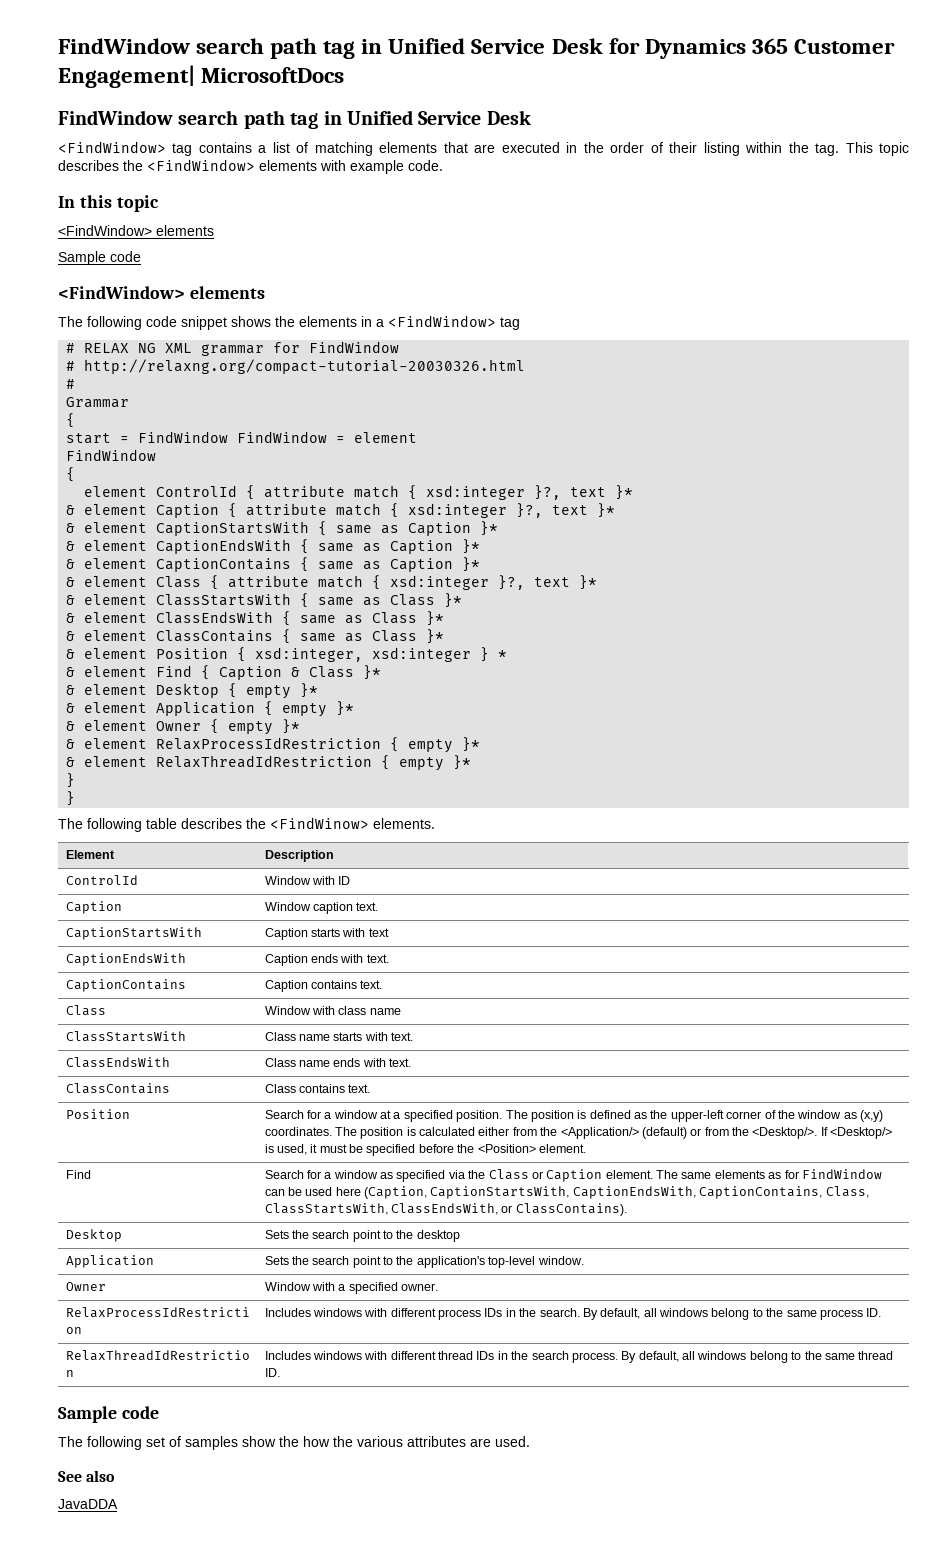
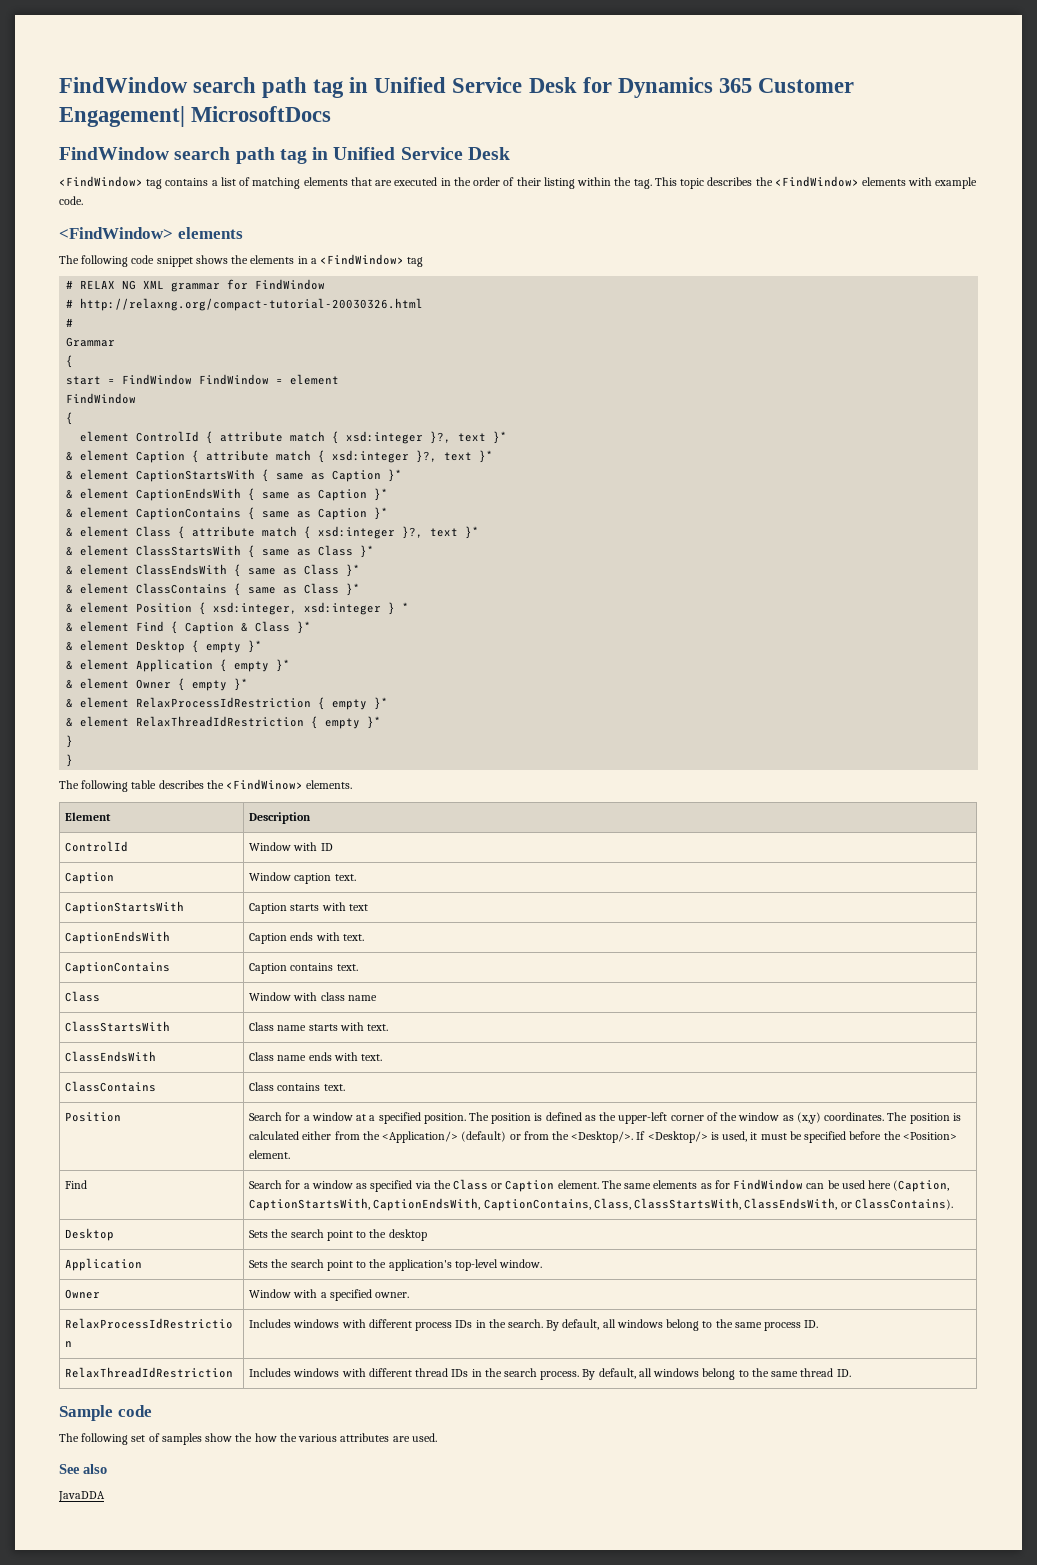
- In this topic
- <FindWindow> elements
- Sample code

